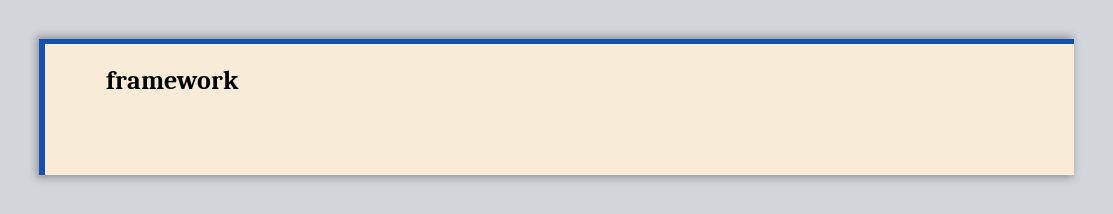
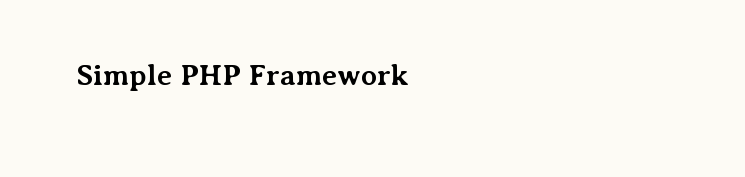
- framework
+ Simple PHP Framework

